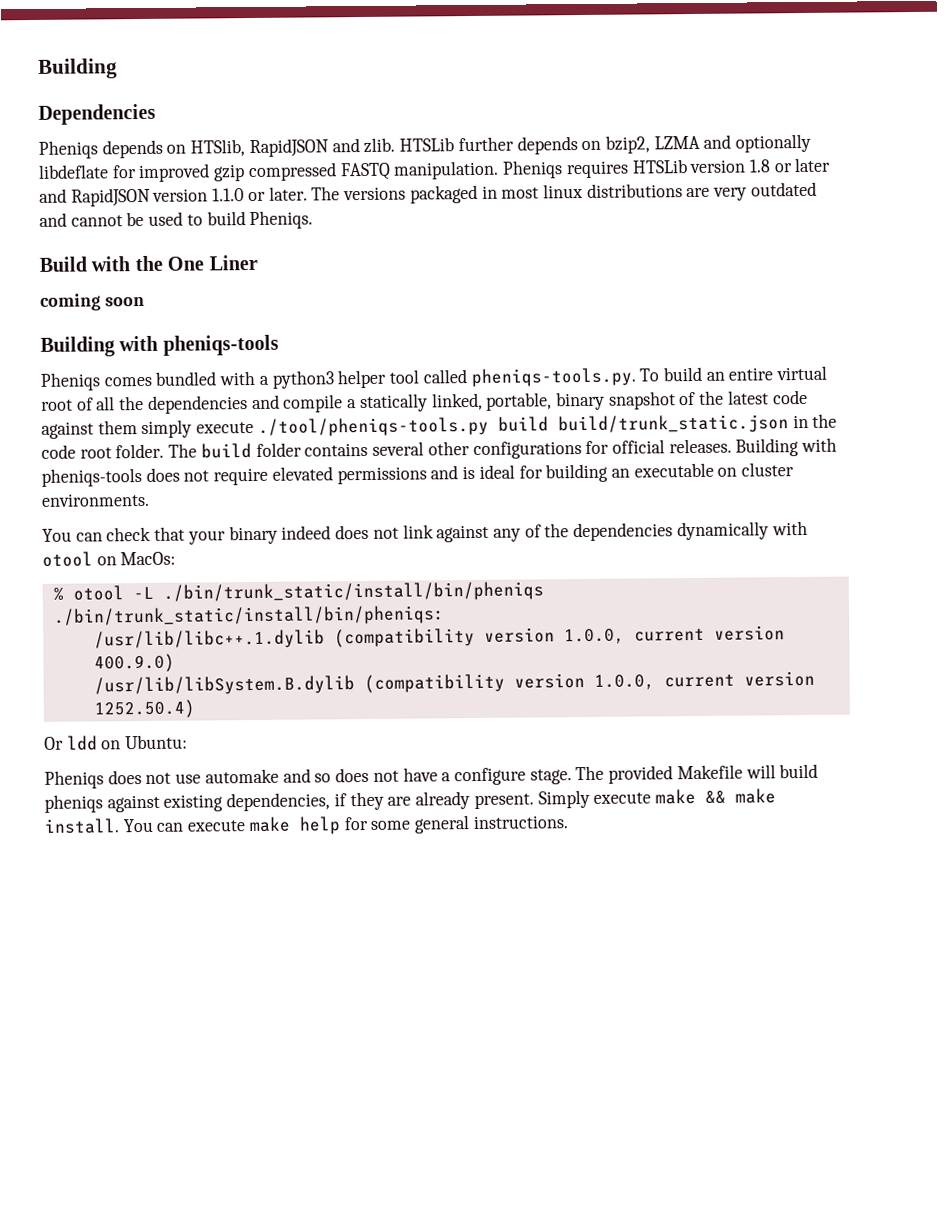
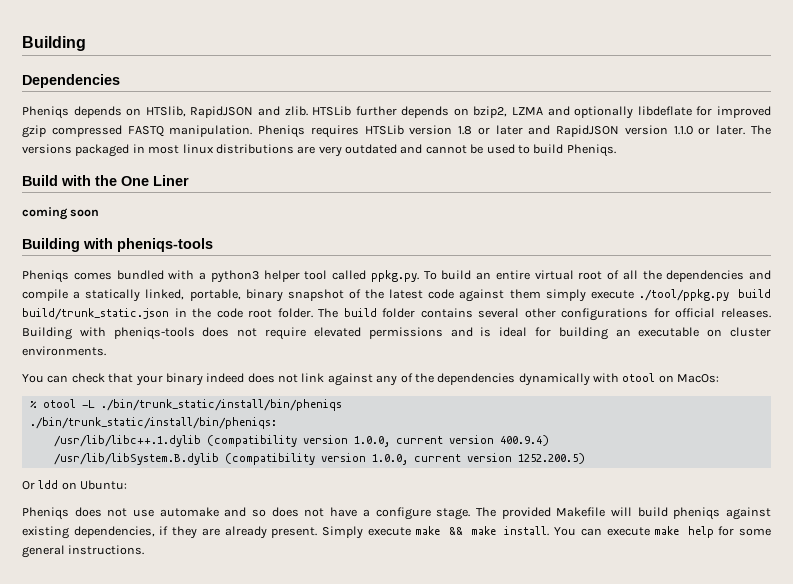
- Pheniqs comes bundled with a python3 helper tool called pheniqs-tools.py. To build an entire virtual root of all the dependencies and compile a statically linked, portable, binary snapshot of the latest code against them simply execute ./tool/pheniqs-tools.py build build/trunk_static.json in the code root folder.
+ Pheniqs comes bundled with a python3 helper tool called ppkg.py. To build an entire virtual root of all the dependencies and compile a statically linked, portable, binary snapshot of the latest code against them simply execute ./tool/ppkg.py build build/trunk_static.json in the code root folder.
- /usr/lib/libc++.1.dylib (compatibility version 1.0.0, current version 400.9.0)
+ /usr/lib/libc++.1.dylib (compatibility version 1.0.0, current version 400.9.4)
- /usr/lib/libSystem.B.dylib (compatibility version 1.0.0, current version 1252.50.4)
+ /usr/lib/libSystem.B.dylib (compatibility version 1.0.0, current version 1252.200.5)

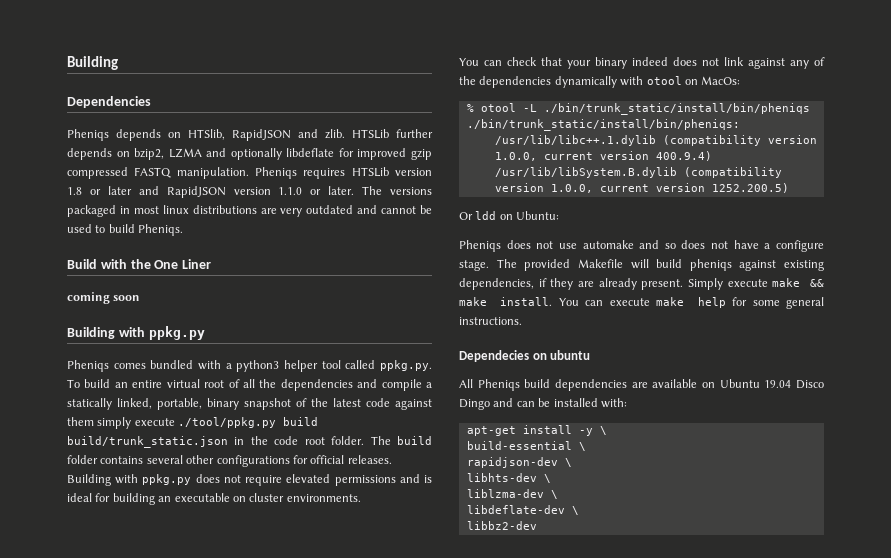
  coming soon
- Building with pheniqs-tools
+ Building with ppkg.py
- Building with pheniqs-tools does not require elevated permissions and is ideal for building an executable on cluster environments.
+ Building with ppkg.py does not require elevated permissions and is ideal for building an executable on cluster environments.
+ Dependecies on ubuntu
+ All Pheniqs build dependencies are available on Ubuntu 19.04 Disco Dingo and can be installed with:
+ apt-get install -y \
+ build-essential \
+ rapidjson-dev \
+ libhts-dev \
+ liblzma-dev \
+ libdeflate-dev \
+ libbz2-dev

